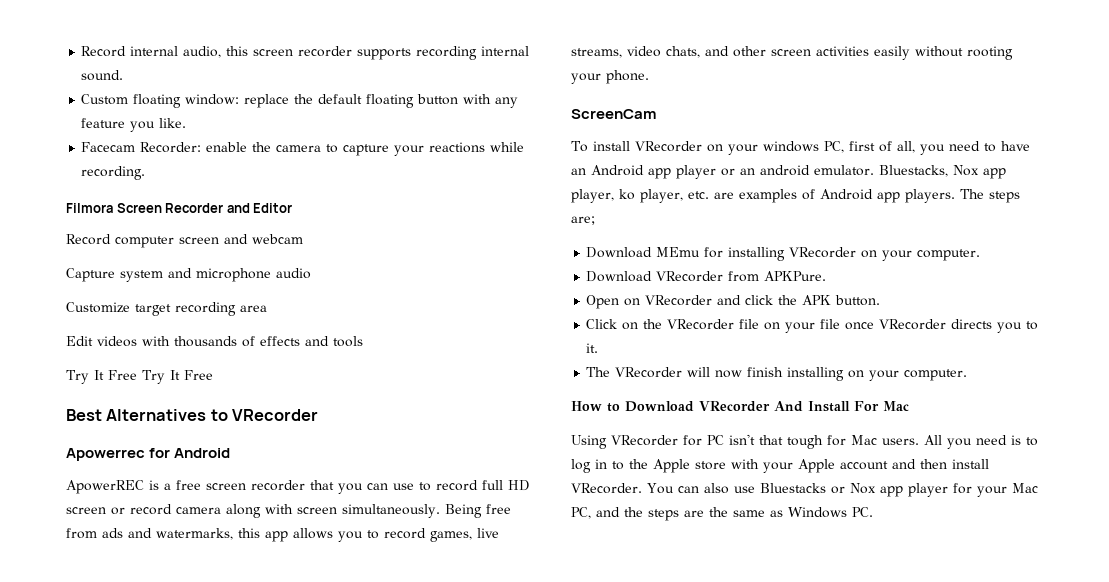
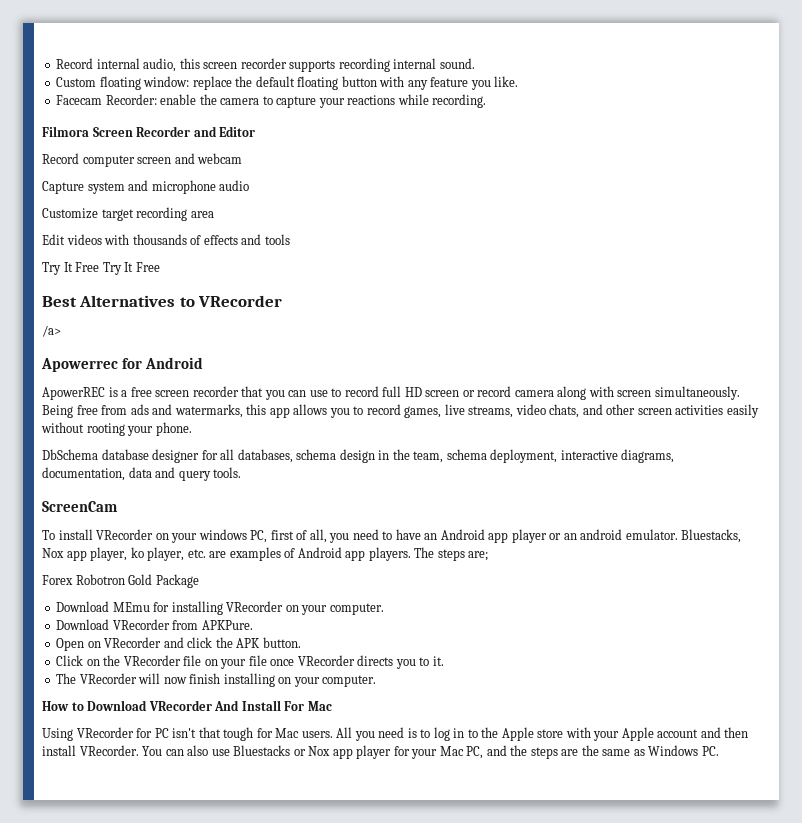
+ /a>
+ DbSchema database designer for all databases, schema design in the team, schema deployment, interactive diagrams, documentation, data and query tools.
+ Forex Robotron Gold Package

